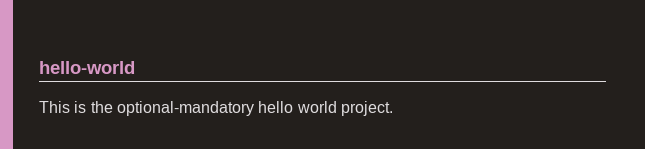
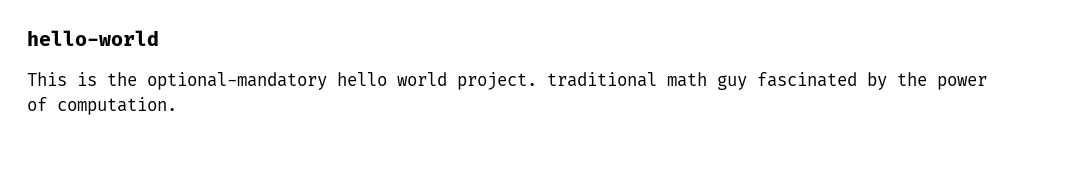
- This is the optional-mandatory hello world project.
+ This is the optional-mandatory hello world project. traditional math guy fascinated by the power of computation.

